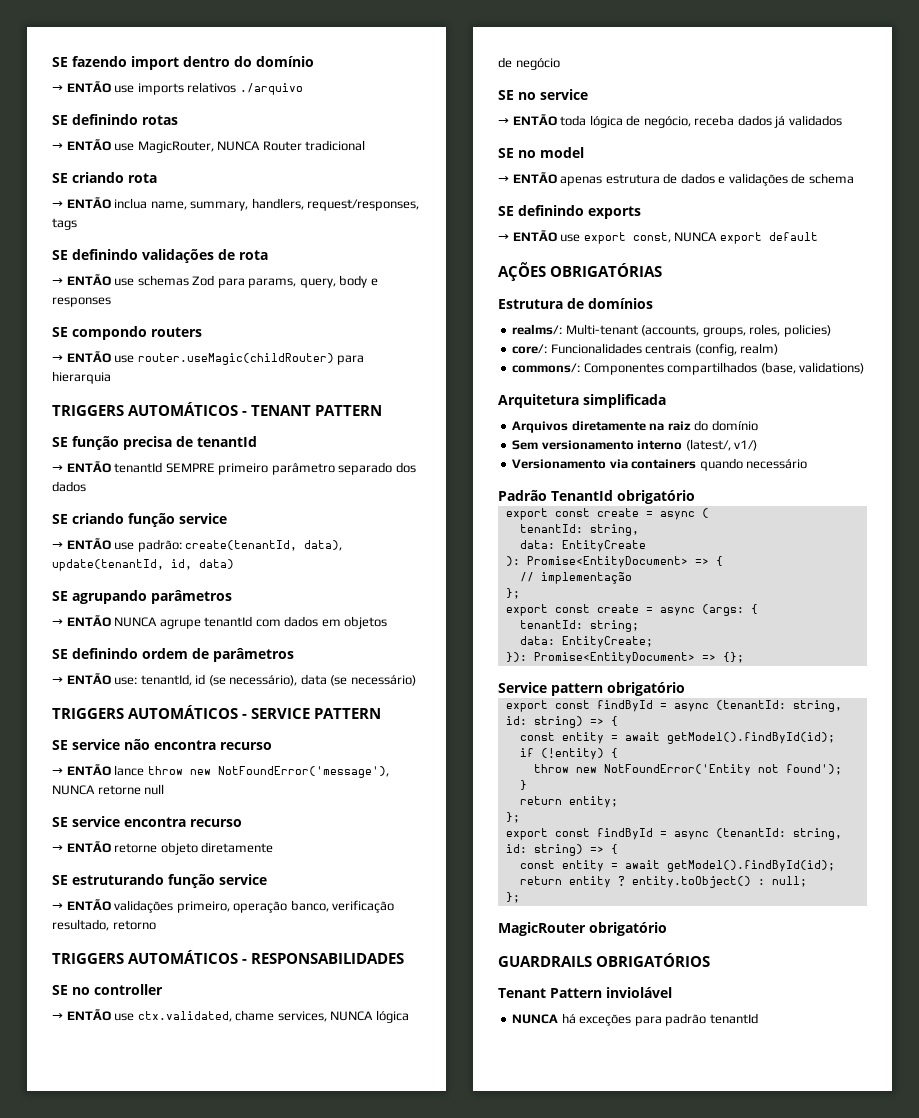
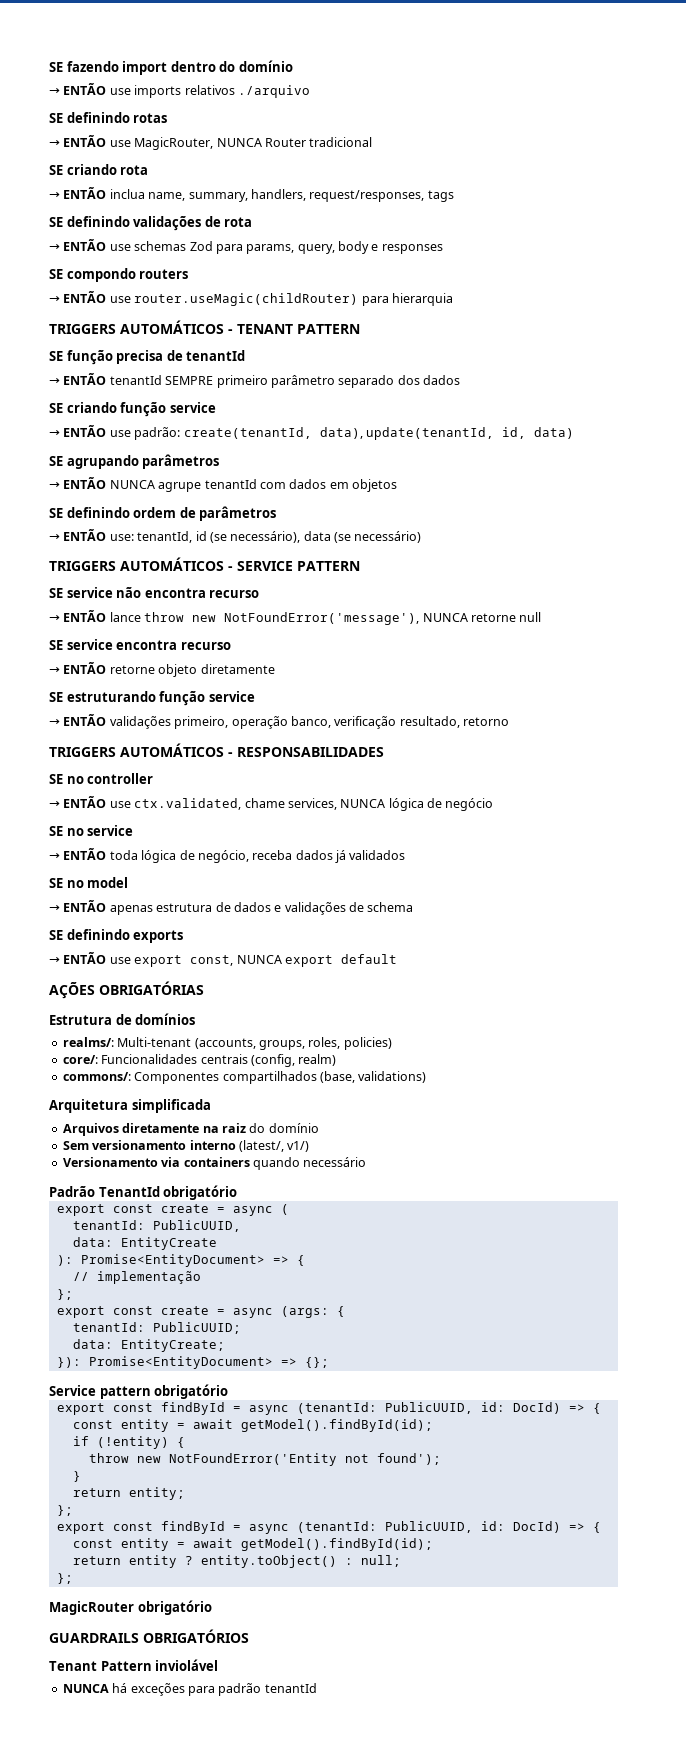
- tenantId: string,
+ tenantId: PublicUUID,
- tenantId: string;
+ tenantId: PublicUUID;
  Service pattern obrigatório
- export const findById = async (tenantId: string, id: string) => {
+ export const findById = async (tenantId: PublicUUID, id: DocId) => {
  return entity;
  };
- export const findById = async (tenantId: string, id: string) => {
+ export const findById = async (tenantId: PublicUUID, id: DocId) => {

